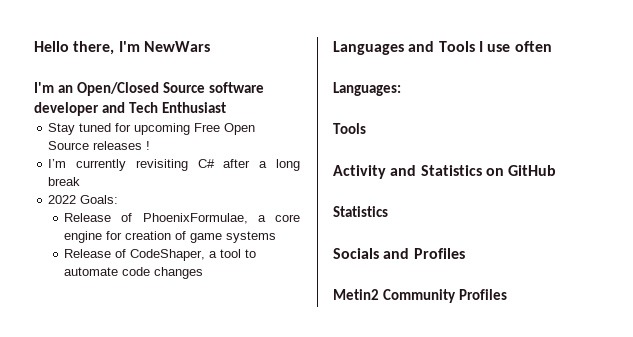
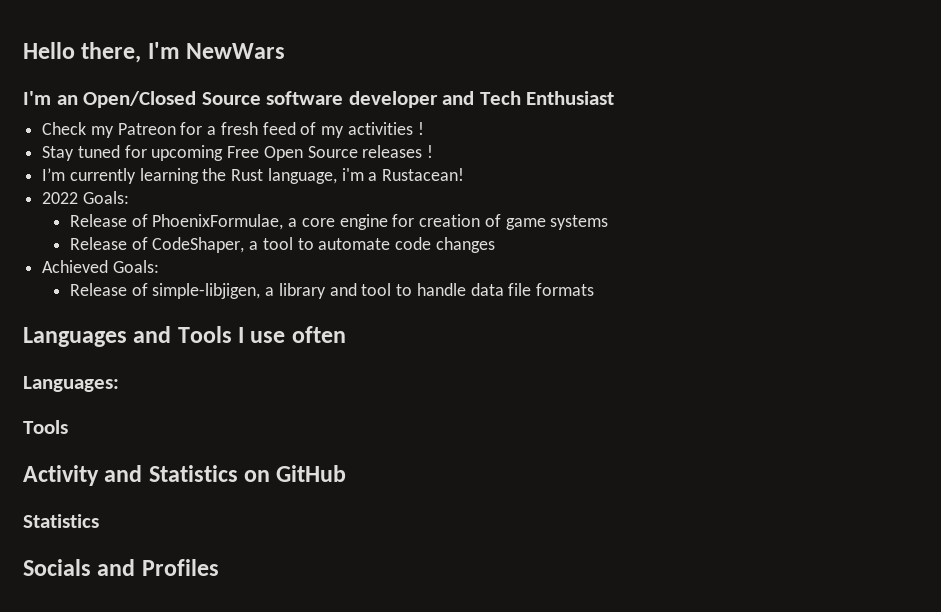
+ Check my Patreon for a fresh feed of my activities !
- I’m currently revisiting C# after a long break
+ I’m currently learning the Rust language, i'm a Rustacean!
+ Achieved Goals:
+ Release of simple-libjigen, a library and tool to handle data file formats
- Metin2 Community Profiles

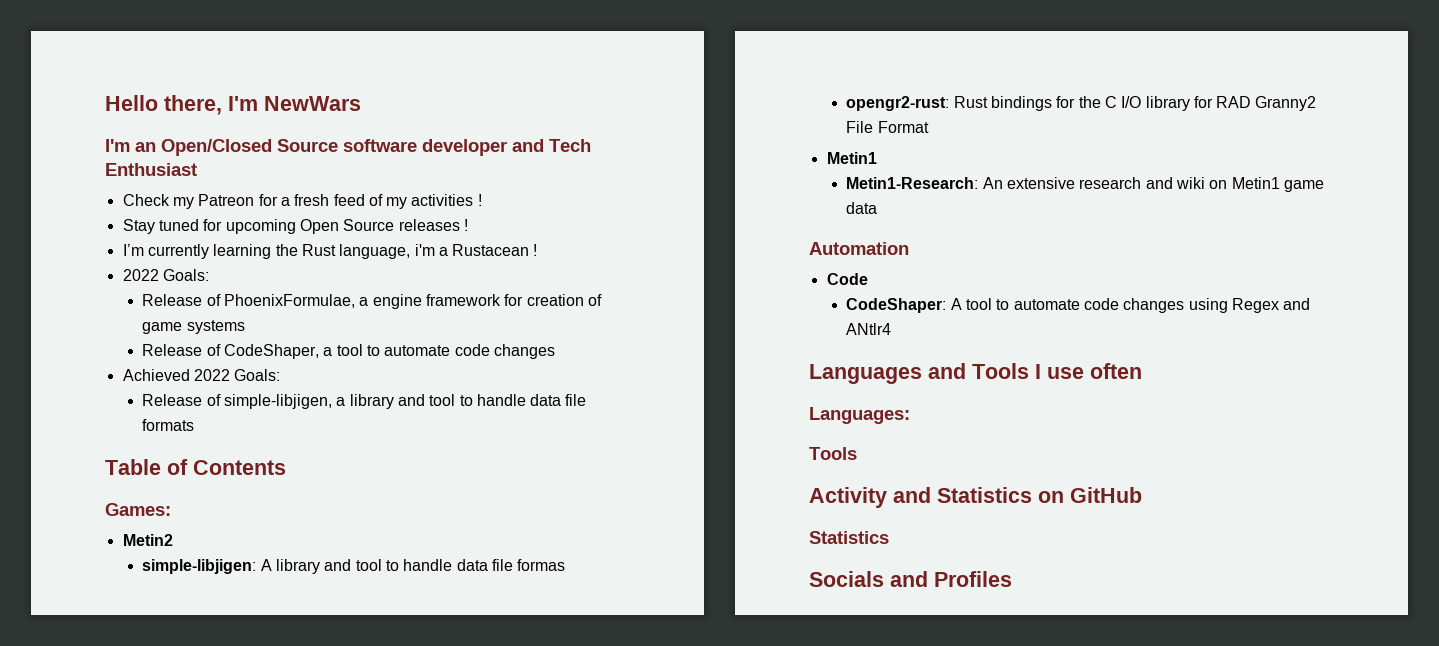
- Stay tuned for upcoming Free Open Source releases !
+ Stay tuned for upcoming Open Source releases !
- I’m currently learning the Rust language, i'm a Rustacean!
+ I’m currently learning the Rust language, i'm a Rustacean !
- Release of PhoenixFormulae, a core engine for creation of game systems
+ Release of PhoenixFormulae, a engine framework for creation of game systems
- Achieved Goals:
+ Achieved 2022 Goals:
+ Table of Contents
+ Games:
+ Metin2
+ simple-libjigen: A library and tool to handle data file formas
+ opengr2-rust: Rust bindings for the C I/O library for RAD Granny2 File Format
+ Metin1
+ Metin1-Research: An extensive research and wiki on Metin1 game data
+ Automation
+ Code
+ CodeShaper: A tool to automate code changes using Regex and ANtlr4

